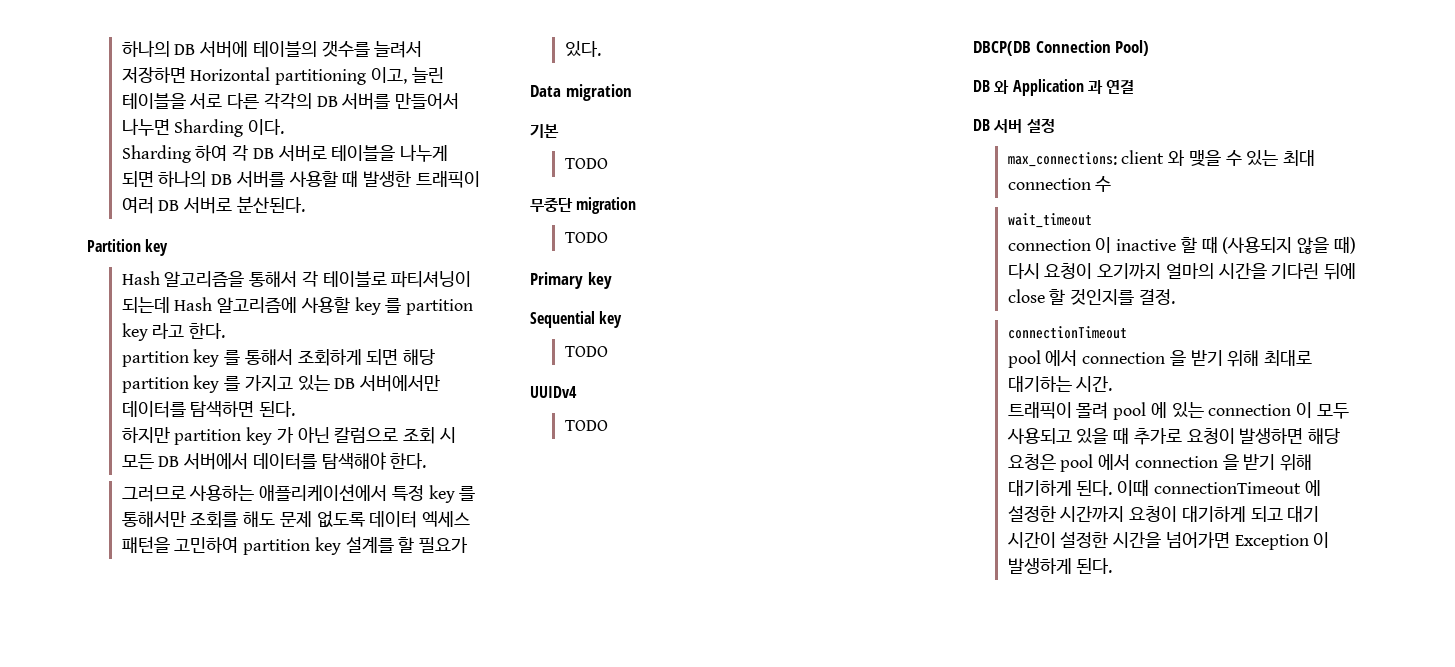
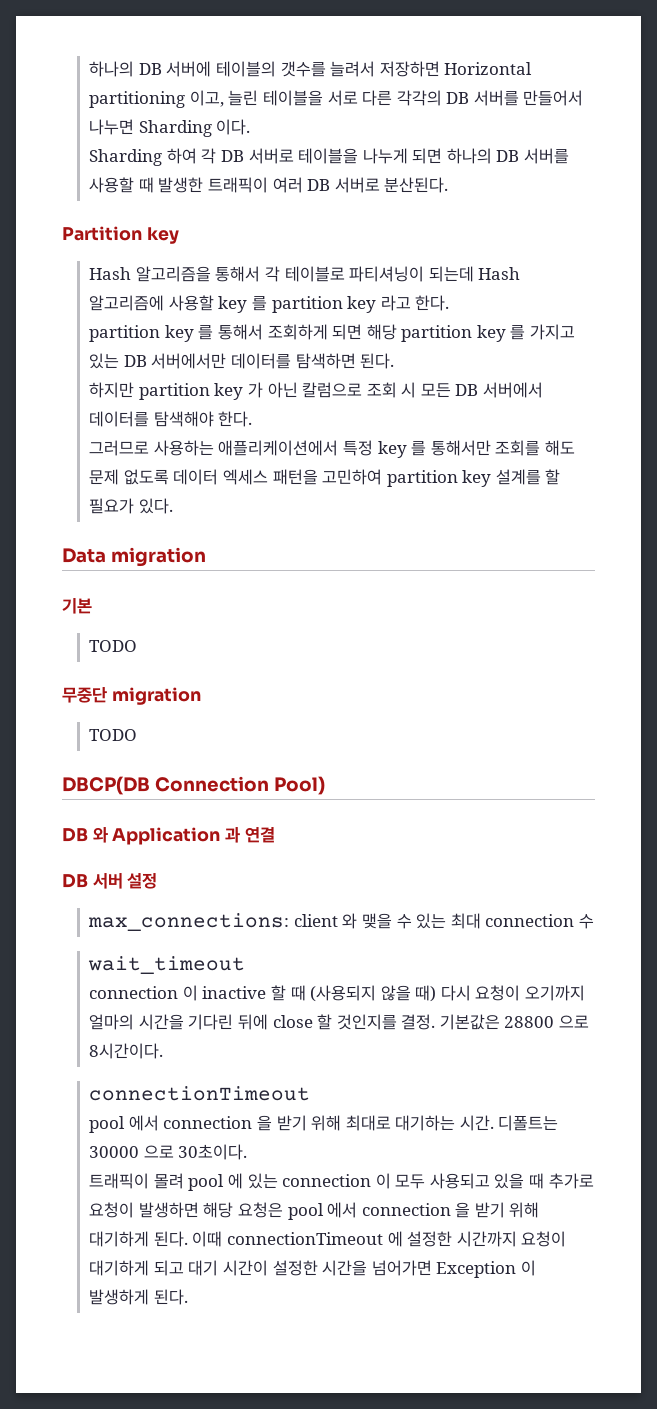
- Primary key
- Sequential key
- TODO
- UUIDv4
- TODO
+ 기본값은 28800 으로 8시간이다.
+ 디폴트는 30000 으로 30초이다.

